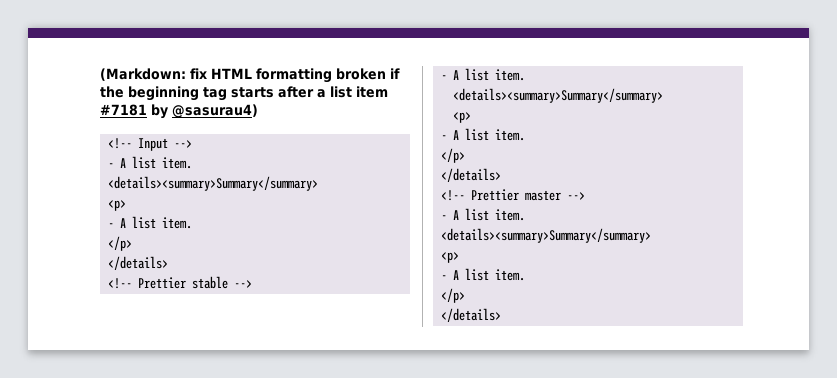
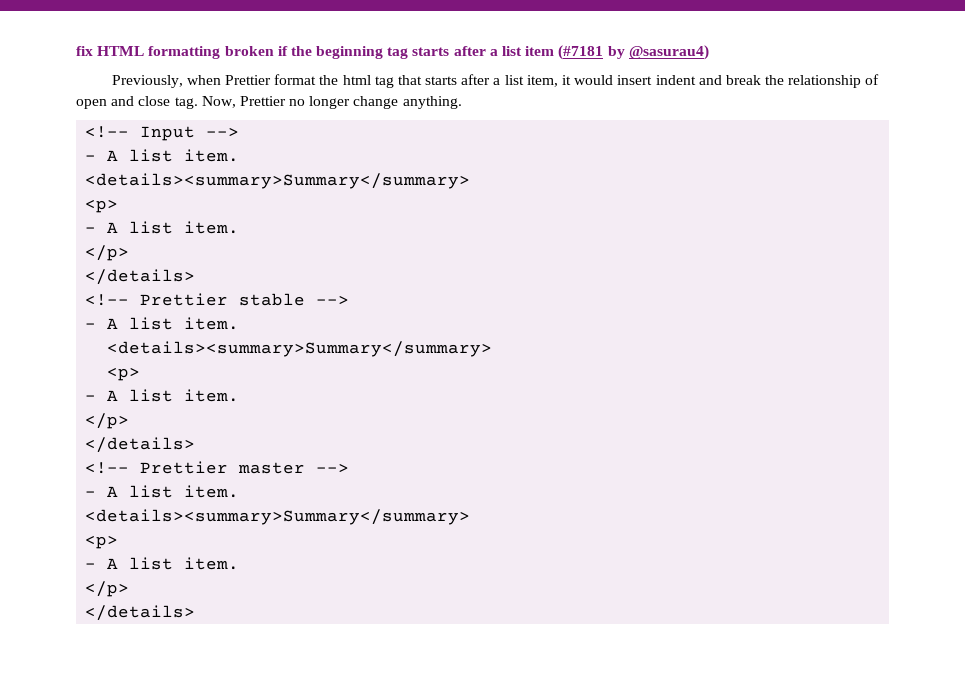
- (Markdown: fix HTML formatting broken if the beginning tag starts after a list item #7181 by @sasurau4)
+ fix HTML formatting broken if the beginning tag starts after a list item (#7181 by @sasurau4)
+ Previously, when Prettier format the html tag that starts after a list item, it would insert indent and break the relationship of open and close tag. Now, Prettier no longer change anything.

